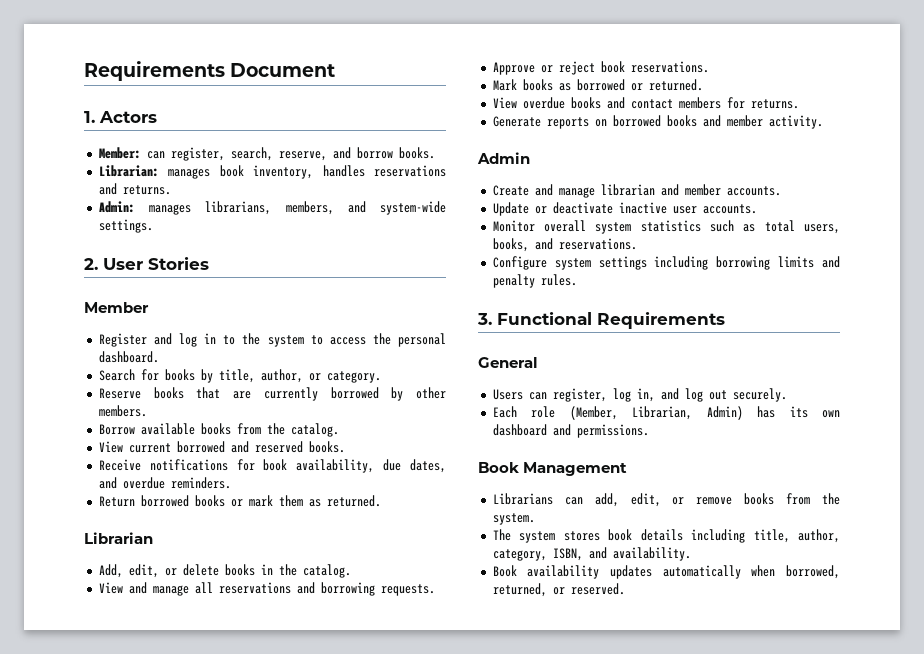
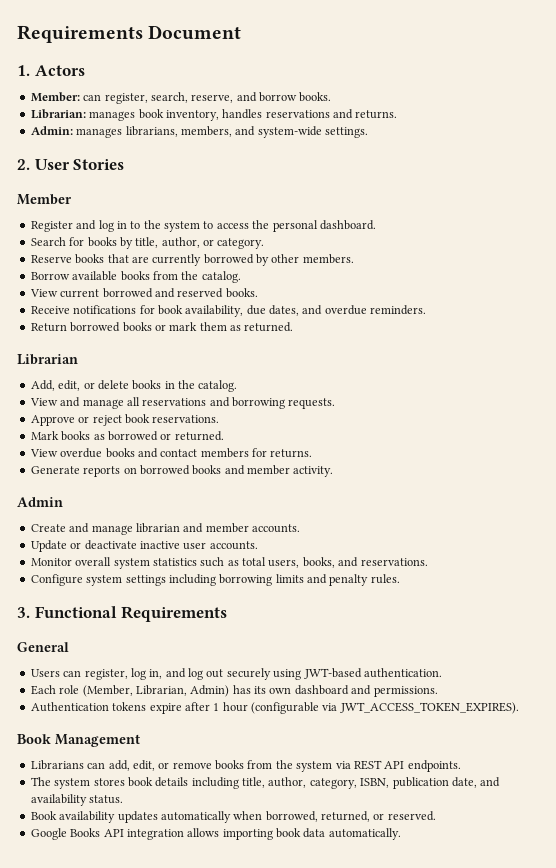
- Users can register, log in, and log out securely.
+ Users can register, log in, and log out securely using JWT-based authentication.
+ Authentication tokens expire after 1 hour (configurable via JWT_ACCESS_TOKEN_EXPIRES).
- Librarians can add, edit, or remove books from the system.
+ Librarians can add, edit, or remove books from the system via REST API endpoints.
- The system stores book details including title, author, category, ISBN, and availability.
+ The system stores book details including title, author, category, ISBN, publication date, and availability status.
+ Google Books API integration allows importing book data automatically.

